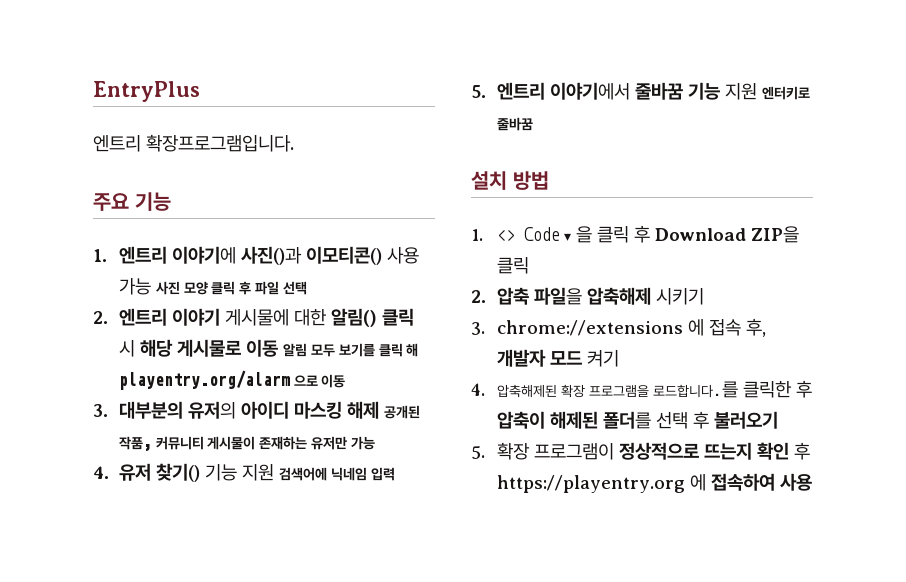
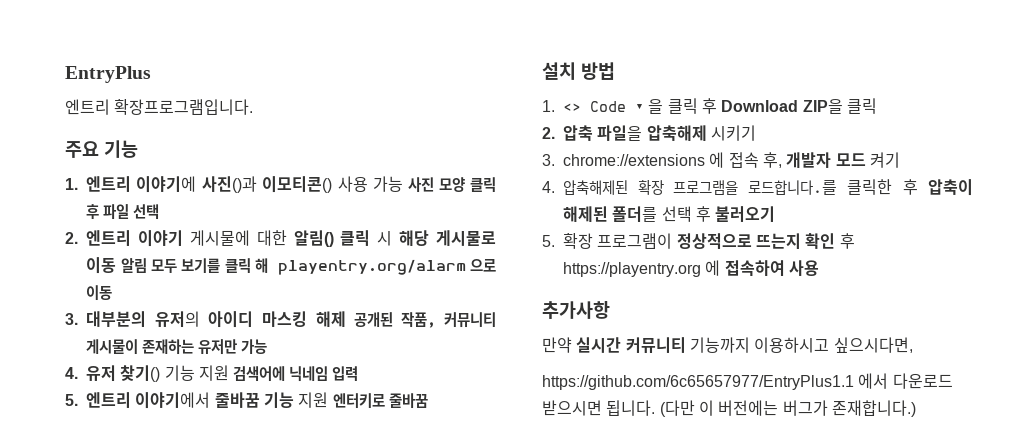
+ 추가사항
+ 만약 실시간 커뮤니티 기능까지 이용하시고 싶으시다면,
+ https://github.com/6c65657977/EntryPlus1.1 에서 다운로드 받으시면 됩니다. (다만 이 버전에는 버그가 존재합니다.)

